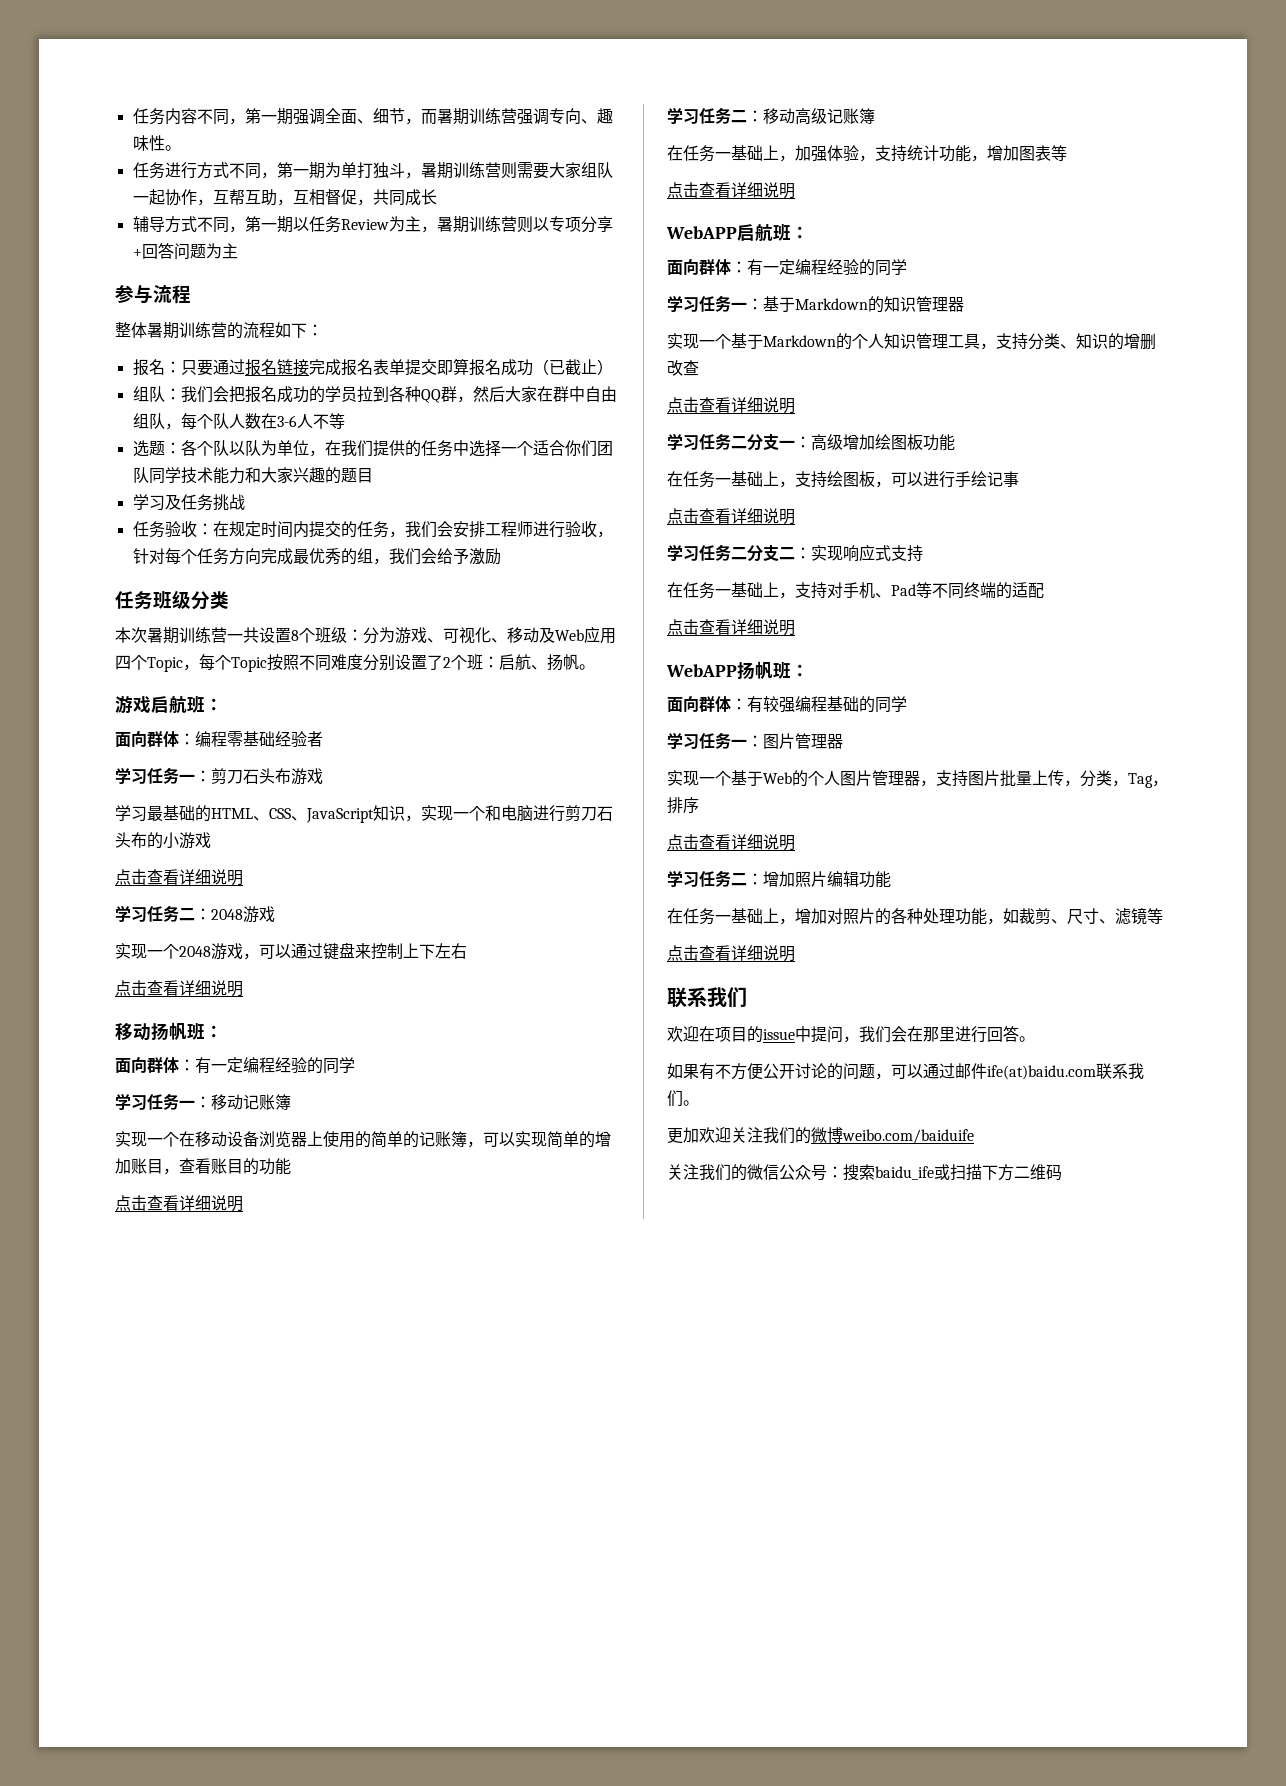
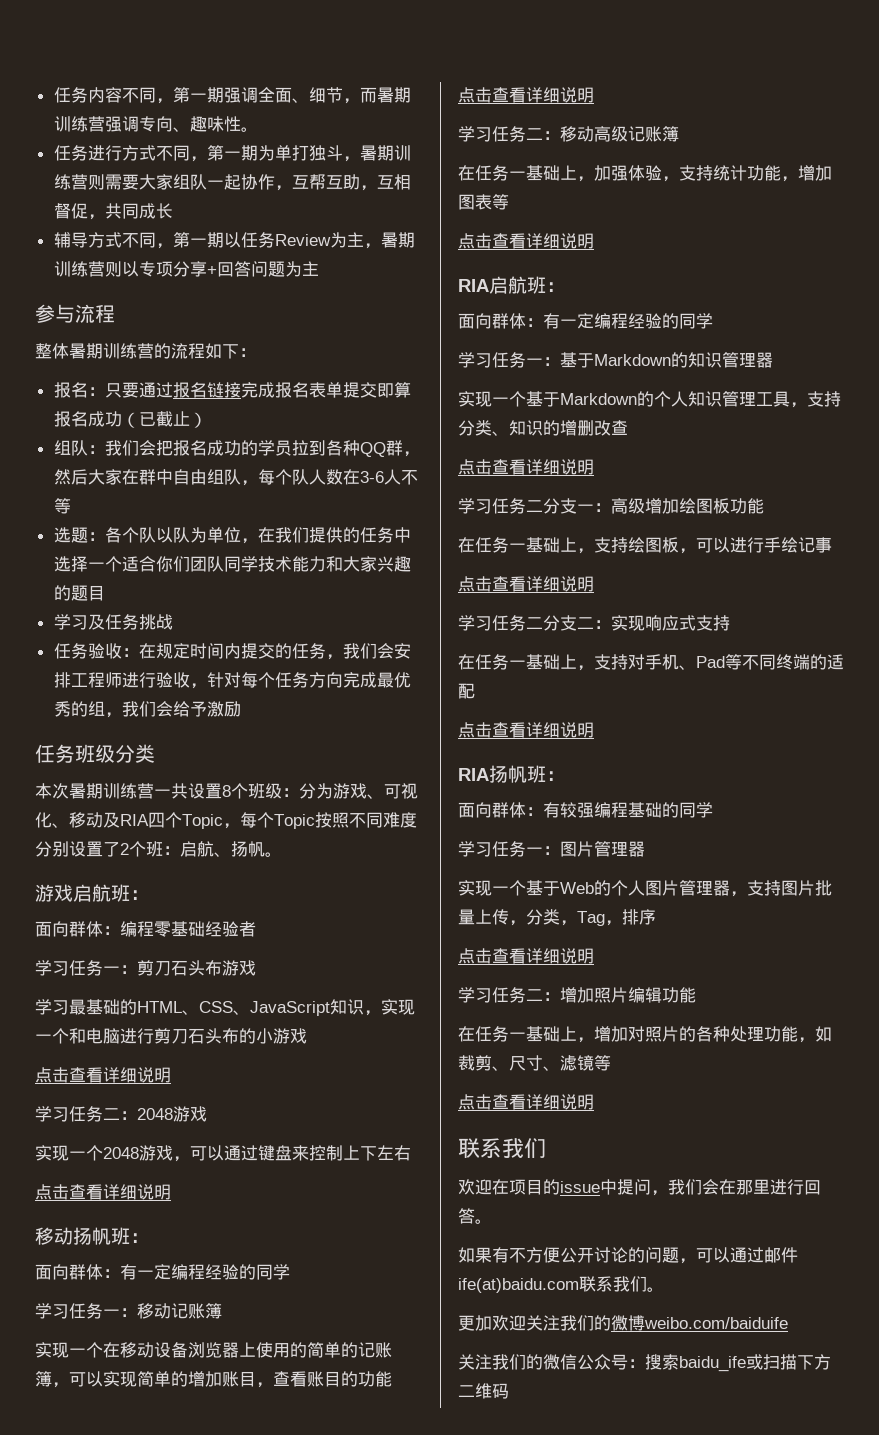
- 本次暑期训练营一共设置8个班级：分为游戏、可视化、移动及Web应用四个Topic，每个Topic按照不同难度分别设置了2个班：启航、扬帆。
+ 本次暑期训练营一共设置8个班级：分为游戏、可视化、移动及RIA四个Topic，每个Topic按照不同难度分别设置了2个班：启航、扬帆。
- WebAPP启航班：
+ RIA启航班：
- WebAPP扬帆班：
+ RIA扬帆班：

